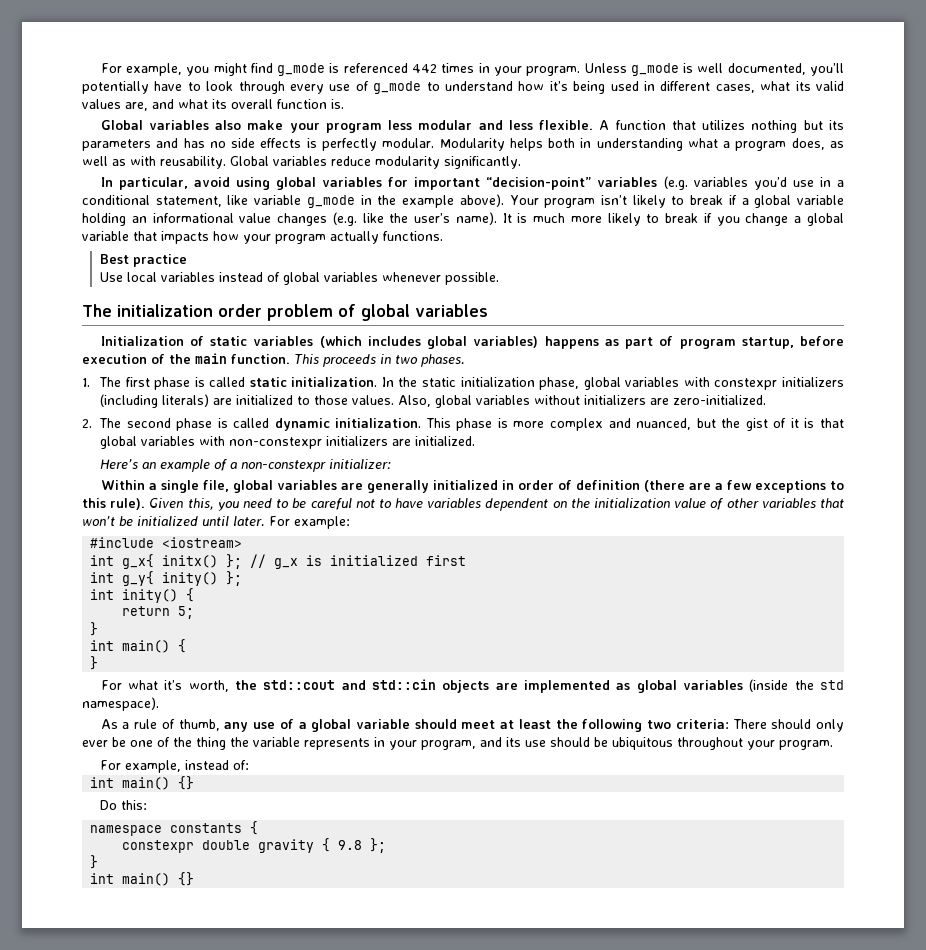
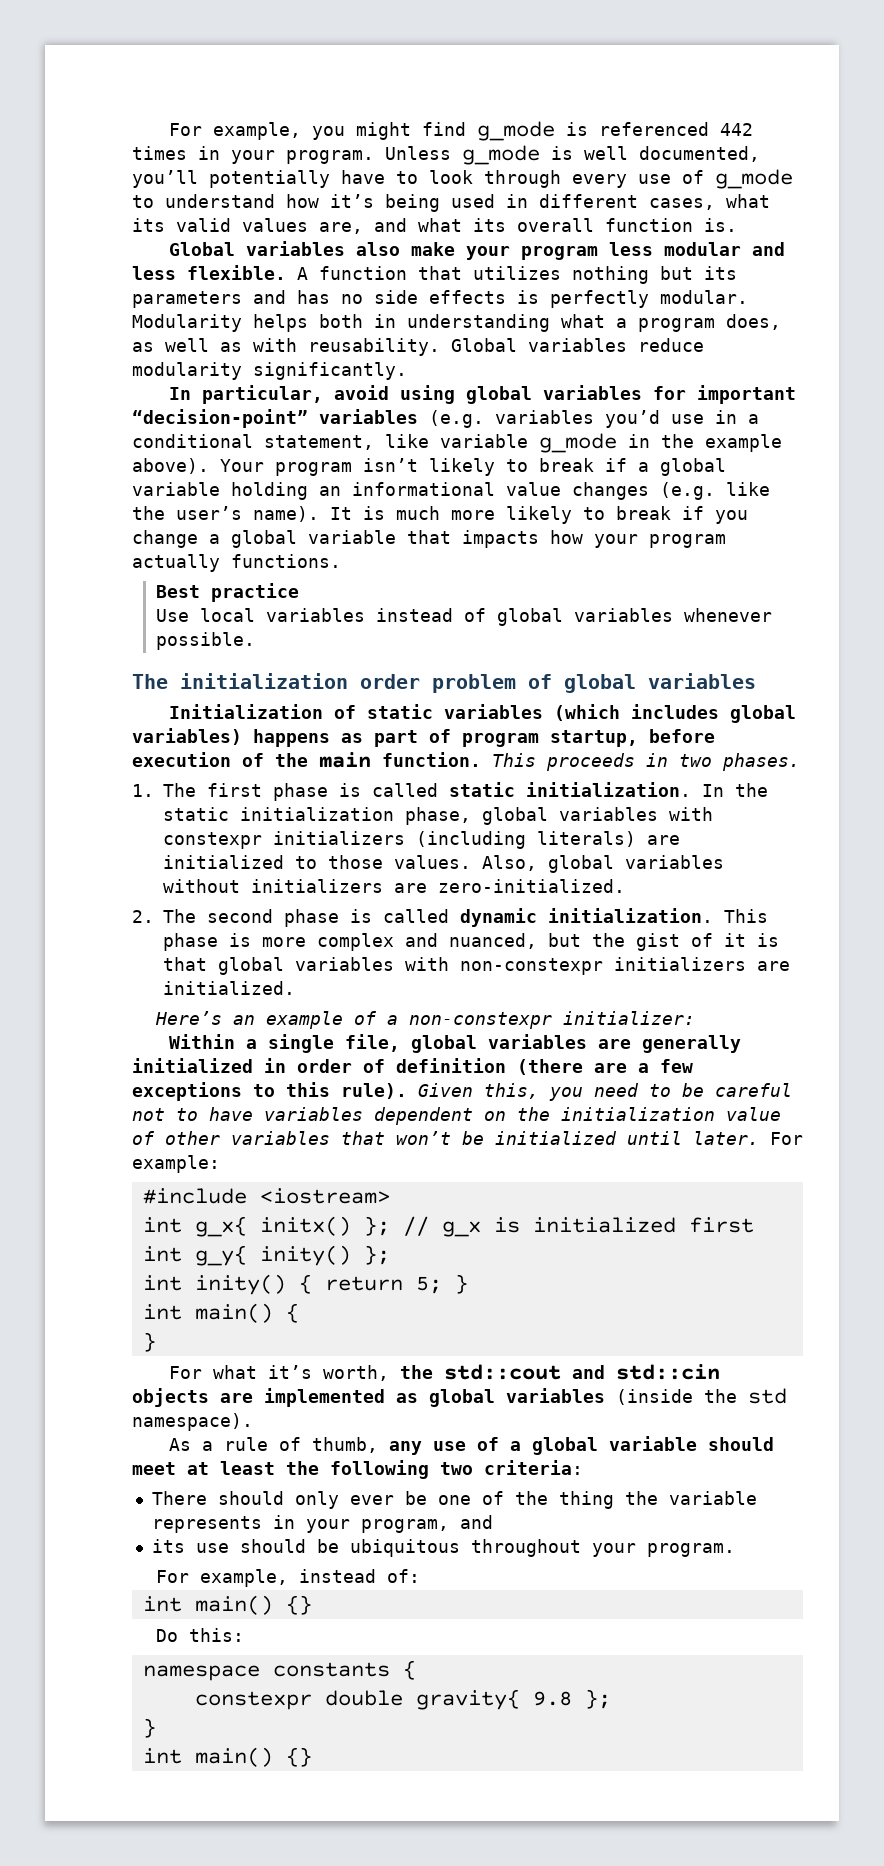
- int inity() {
- return 5;
- }
+ int inity() { return 5; }
- As a rule of thumb, any use of a global variable should meet at least the following two criteria: There should only ever be one of the thing the variable represents in your program, and its use should be ubiquitous throughout your program.
+ As a rule of thumb, any use of a global variable should meet at least the following two criteria:
+ There should only ever be one of the thing the variable represents in your program, and
+ its use should be ubiquitous throughout your program.
- constexpr double gravity { 9.8 };
+ constexpr double gravity{ 9.8 };

